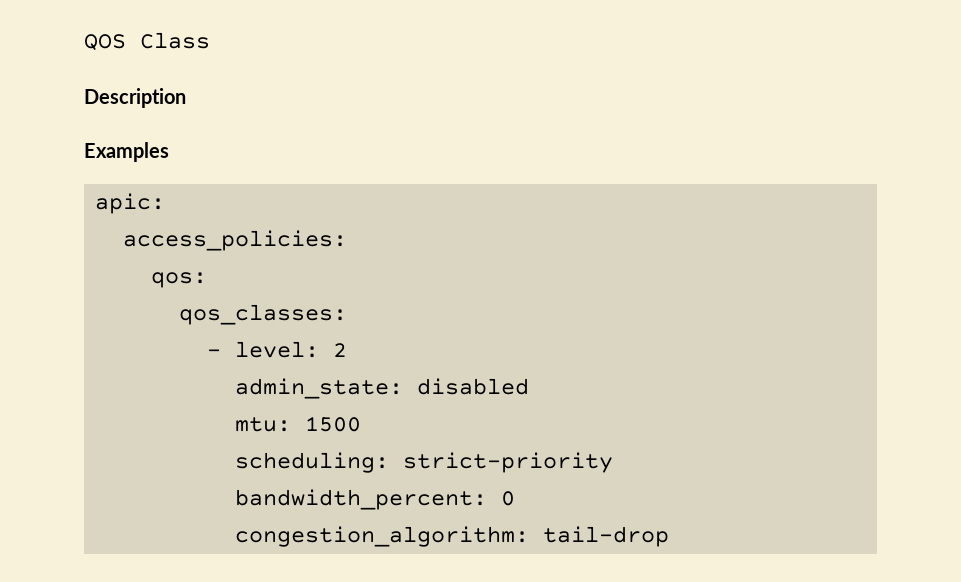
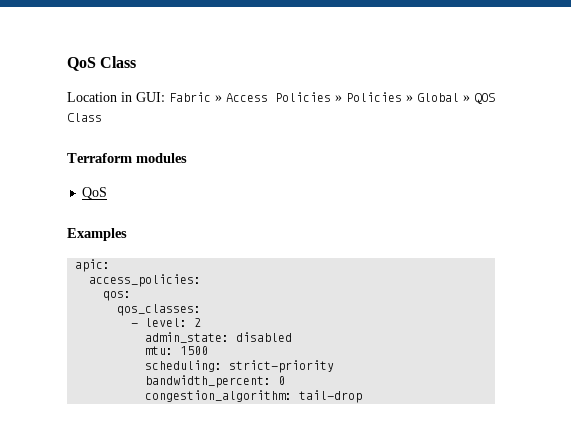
- QOS Class
+ QoS Class
+ Location in GUI: Fabric » Access Policies » Policies » Global » QOS Class
- Description
+ Terraform modules
+ QoS

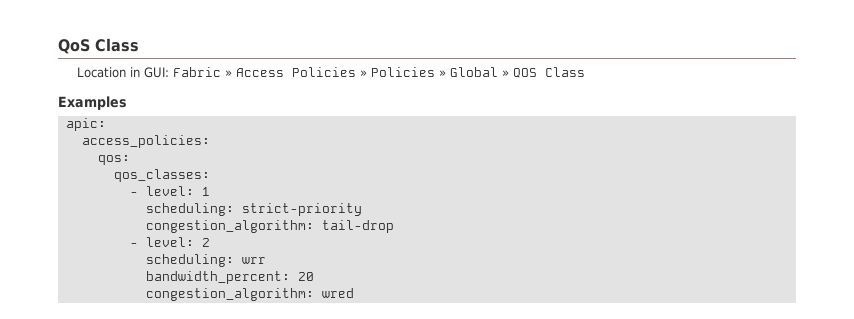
- Terraform modules
- QoS
+ - level: 1
+ scheduling: strict-priority
+ congestion_algorithm: tail-drop
  - level: 2
- admin_state: disabled
- mtu: 1500
- scheduling: strict-priority
+ scheduling: wrr
- bandwidth_percent: 0
- congestion_algorithm: tail-drop
+ bandwidth_percent: 20
+ congestion_algorithm: wred

